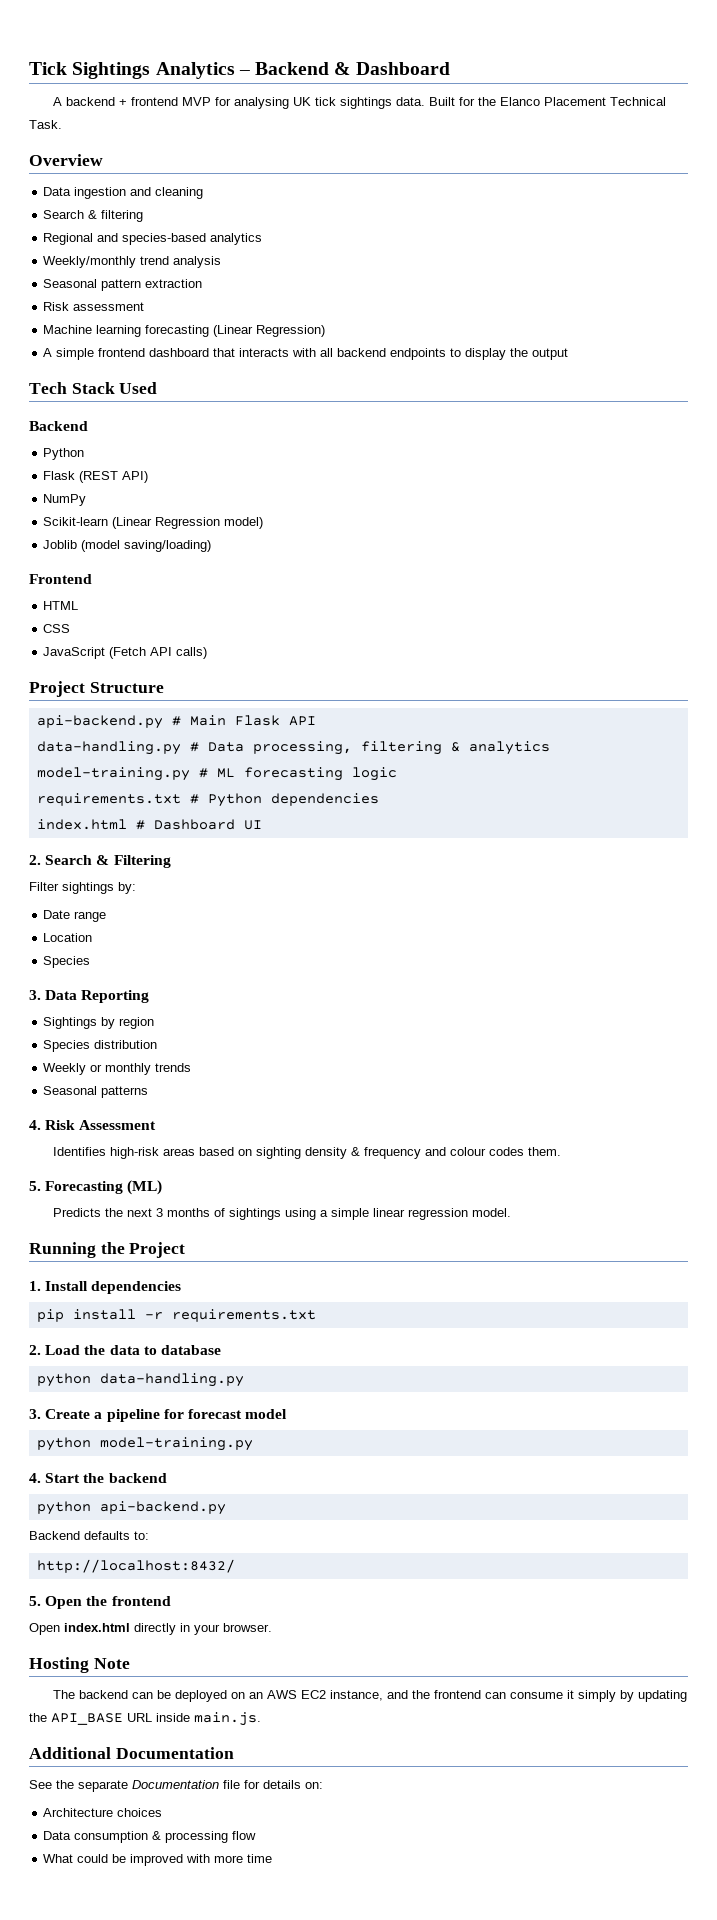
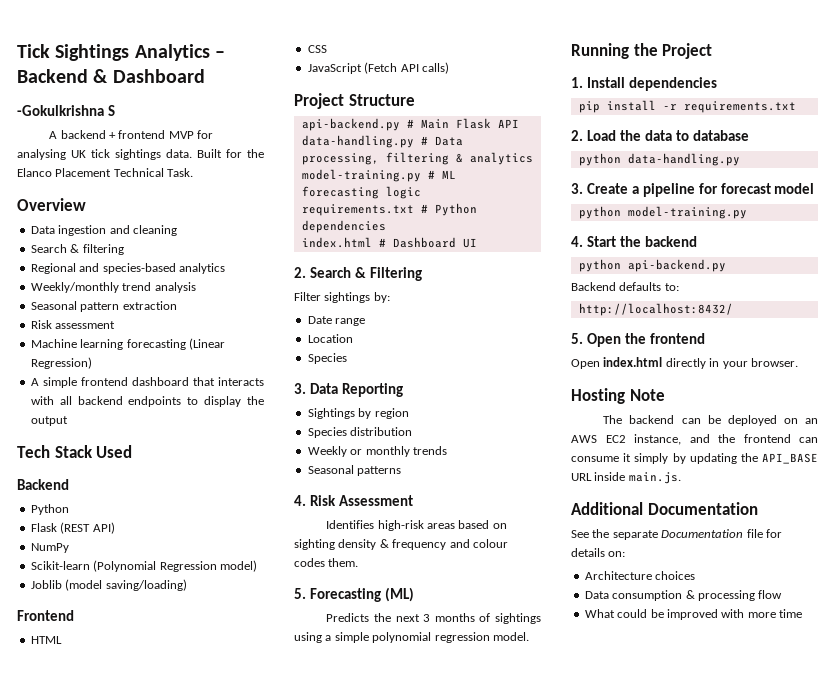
+ -Gokulkrishna S
- Scikit-learn (Linear Regression model)
+ Scikit-learn (Polynomial Regression model)
- Predicts the next 3 months of sightings using a simple linear regression model.
+ Predicts the next 3 months of sightings using a simple polynomial regression model.

